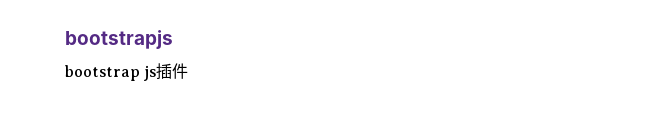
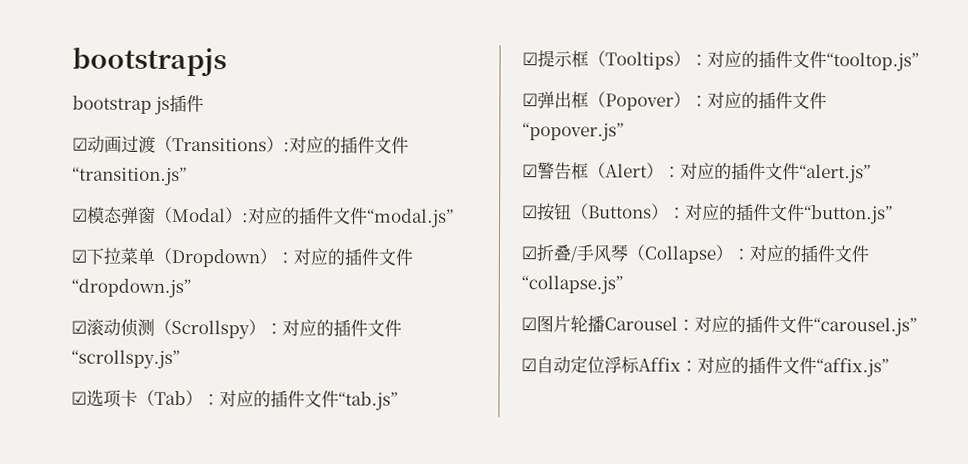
+ ☑动画过渡（Transitions）:对应的插件文件“transition.js”
+ ☑模态弹窗（Modal）:对应的插件文件“modal.js”
+ ☑下拉菜单（Dropdown）：对应的插件文件“dropdown.js”
+ ☑滚动侦测（Scrollspy）：对应的插件文件“scrollspy.js”
+ ☑选项卡（Tab）：对应的插件文件“tab.js”
+ ☑提示框（Tooltips）：对应的插件文件“tooltop.js”
+ ☑弹出框（Popover）：对应的插件文件“popover.js”
+ ☑警告框（Alert）：对应的插件文件“alert.js”
+ ☑按钮（Buttons）：对应的插件文件“button.js”
+ ☑折叠/手风琴（Collapse）：对应的插件文件“collapse.js”
+ ☑图片轮播Carousel：对应的插件文件“carousel.js”
+ ☑自动定位浮标Affix：对应的插件文件“affix.js”

